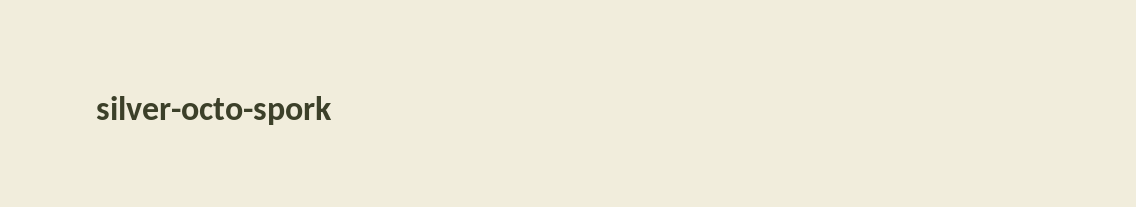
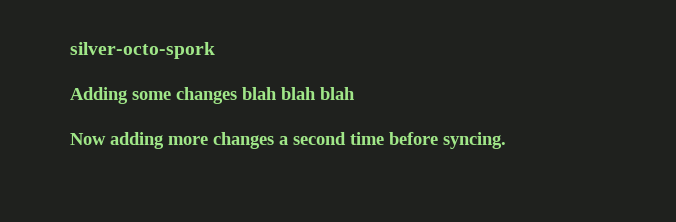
+ Adding some changes blah blah blah
+ Now adding more changes a second time before syncing.

